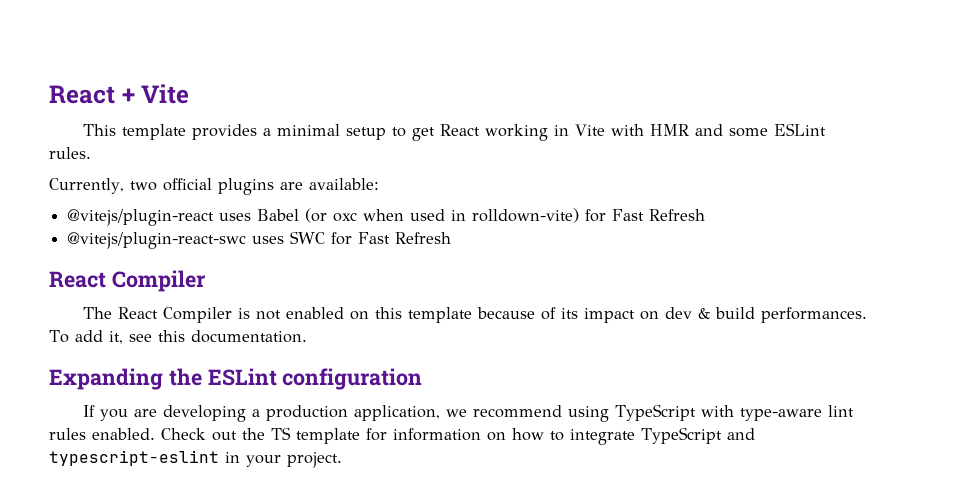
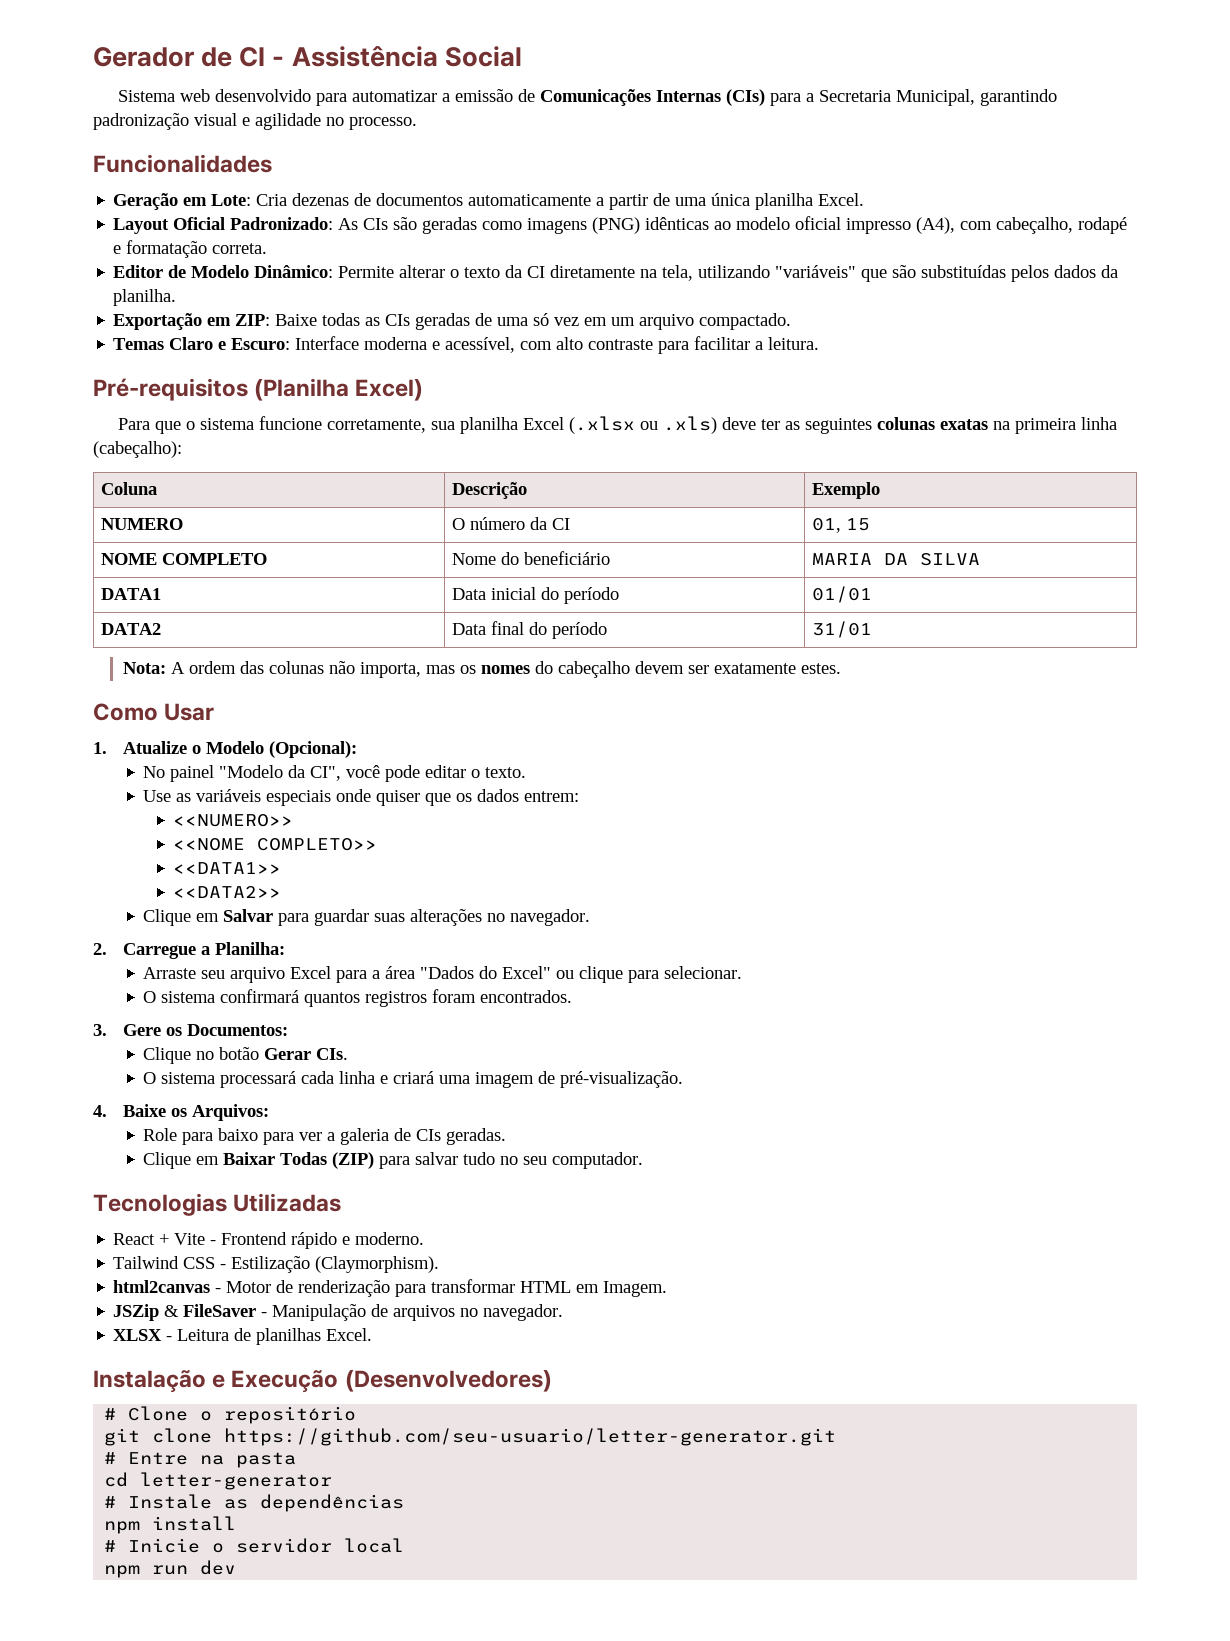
- React + Vite
- This template provides a minimal setup to get React working in Vite with HMR and some ESLint rules.
- Currently, two official plugins are available:
- @vitejs/plugin-react uses Babel (or oxc when used in rolldown-vite) for Fast Refresh
- @vitejs/plugin-react-swc uses SWC for Fast Refresh
- React Compiler
- The React Compiler is not enabled on this template because of its impact on dev & build performances. To add it, see this documentation.
- Expanding the ESLint configuration
- If you are developing a production application, we recommend using TypeScript with type-aware lint rules enabled. Check out the TS template for information on how to integrate TypeScript and typescript-eslint in your project.
+ Gerador de CI - Assistência Social
+ Sistema web desenvolvido para automatizar a emissão de Comunicações Internas (CIs) para a Secretaria Municipal, garantindo padronização visual e agilidade no processo.
+ Funcionalidades
+ Geração em Lote: Cria dezenas de documentos automaticamente a partir de uma única planilha Excel.
+ Layout Oficial Padronizado: As CIs são geradas como imagens (PNG) idênticas ao modelo oficial impresso (A4), com cabeçalho, rodapé e formatação correta.
+ Editor de Modelo Dinâmico: Permite alterar o texto da CI diretamente na tela, utilizando "variáveis" que são substituídas pelos dados da planilha.
+ Exportação em ZIP: Baixe todas as CIs geradas de uma só vez em um arquivo compactado.
+ Temas Claro e Escuro: Interface moderna e acessível, com alto contraste para facilitar a leitura.
+ Pré-requisitos (Planilha Excel)
+ Para que o sistema funcione corretamente, sua planilha Excel (.xlsx ou .xls) deve ter as seguintes colunas exatas na primeira linha (cabeçalho):
+ Coluna | Descrição | Exemplo
+ NUMERO | O número da CI | 01, 15
+ NOME COMPLETO | Nome do beneficiário | MARIA DA SILVA
+ DATA1 | Data inicial do período | 01/01
+ DATA2 | Data final do período | 31/01
+ Nota: A ordem das colunas não importa, mas os nomes do cabeçalho devem ser exatamente estes.
+ Como Usar
+ 1. Atualize o Modelo (Opcional):
+ No painel "Modelo da CI", você pode editar o texto.
+ Use as variáveis especiais onde quiser que os dados entrem:
+ <<NUMERO>>
+ <<NOME COMPLETO>>
+ <<DATA1>>
+ <<DATA2>>
+ Clique em Salvar para guardar suas alterações no navegador.
+ 2. Carregue a Planilha:
+ Arraste seu arquivo Excel para a área "Dados do Excel" ou clique para selecionar.
+ O sistema confirmará quantos registros foram encontrados.
+ 3. Gere os Documentos:
+ Clique no botão Gerar CIs.
+ O sistema processará cada linha e criará uma imagem de pré-visualização.
+ 4. Baixe os Arquivos:
+ Role para baixo para ver a galeria de CIs geradas.
+ Clique em Baixar Todas (ZIP) para salvar tudo no seu computador.
+ Tecnologias Utilizadas
+ React + Vite - Frontend rápido e moderno.
+ Tailwind CSS - Estilização (Claymorphism).
+ html2canvas - Motor de renderização para transformar HTML em Imagem.
+ JSZip & FileSaver - Manipulação de arquivos no navegador.
+ XLSX - Leitura de planilhas Excel.
+ Instalação e Execução (Desenvolvedores)
+ # Clone o repositório
+ git clone https://github.com/seu-usuario/letter-generator.git
+ # Entre na pasta
+ cd letter-generator
+ # Instale as dependências
+ npm install
+ # Inicie o servidor local
+ npm run dev

